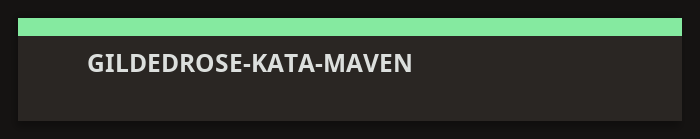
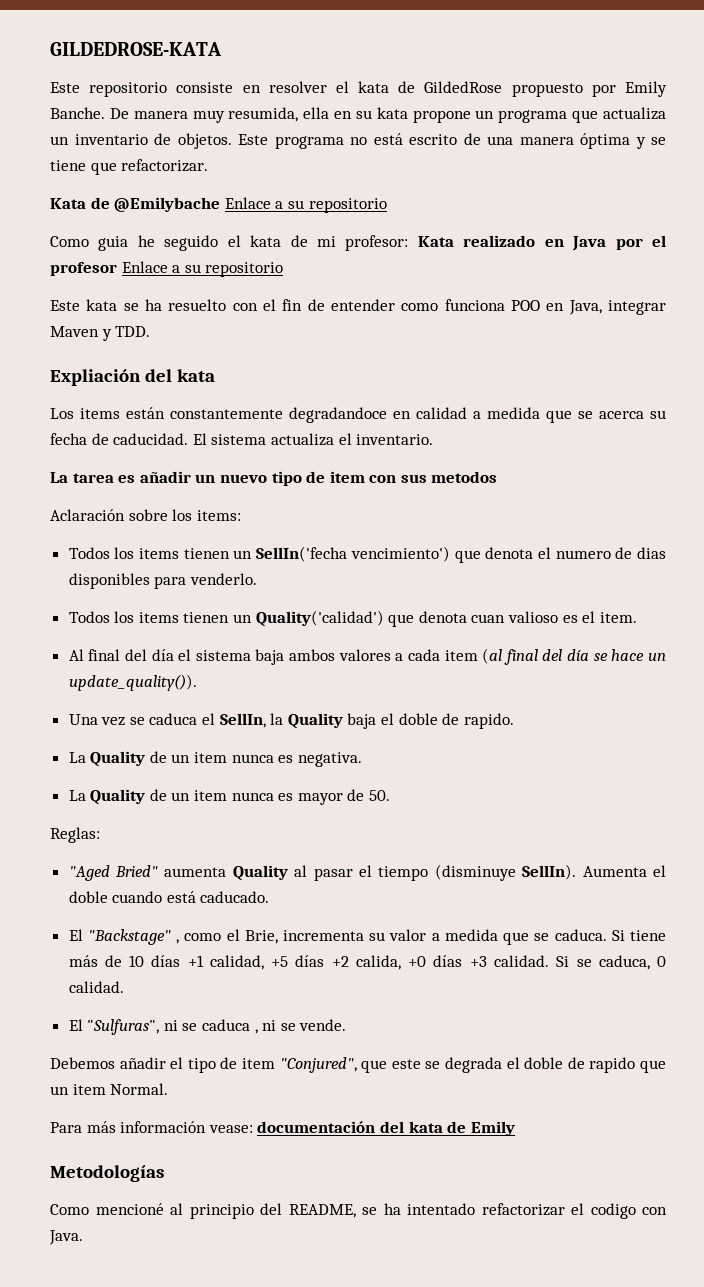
- GILDEDROSE-KATA-MAVEN
+ GILDEDROSE-KATA
+ Este repositorio consiste en resolver el kata de GildedRose propuesto por Emily Banche. De manera muy resumida, ella en su kata propone un programa que actualiza un inventario de objetos. Este programa no está escrito de una manera óptima y se tiene que refactorizar.
+ Kata de @Emilybache Enlace a su repositorio
+ Como guia he seguido el kata de mi profesor: Kata realizado en Java por el profesor Enlace a su repositorio
+ Este kata se ha resuelto con el fin de entender como funciona POO en Java, integrar Maven y TDD.
+ Expliación del kata
+ Los items están constantemente degradandoce en calidad a medida que se acerca su fecha de caducidad. El sistema actualiza el inventario.
+ La tarea es añadir un nuevo tipo de item con sus metodos
+ Aclaración sobre los items:
+ Todos los items tienen un SellIn('fecha vencimiento') que denota el numero de dias disponibles para venderlo.
+ Todos los items tienen un Quality('calidad') que denota cuan valioso es el item.
+ Al final del día el sistema baja ambos valores a cada item (al final del día se hace un update_quality()).
+ Una vez se caduca el SellIn, la Quality baja el doble de rapido.
+ La Quality de un item nunca es negativa.
+ La Quality de un item nunca es mayor de 50.
+ Reglas:
+ "Aged Bried" aumenta Quality al pasar el tiempo (disminuye SellIn). Aumenta el doble cuando está caducado.
+ El "Backstage" , como el Brie, incrementa su valor a medida que se caduca. Si tiene más de 10 días +1 calidad, +5 días +2 calida, +0 días +3 calidad. Si se caduca, 0 calidad.
+ El "Sulfuras", ni se caduca , ni se vende.
+ Debemos añadir el tipo de item "Conjured", que este se degrada el doble de rapido que un item Normal.
+ Para más información vease: documentación del kata de Emily
+ Metodologías
+ Como mencioné al principio del README, se ha intentado refactorizar el codigo con Java.

